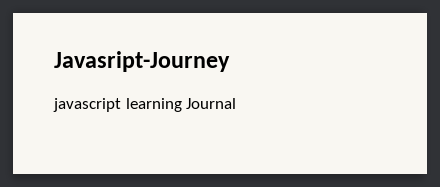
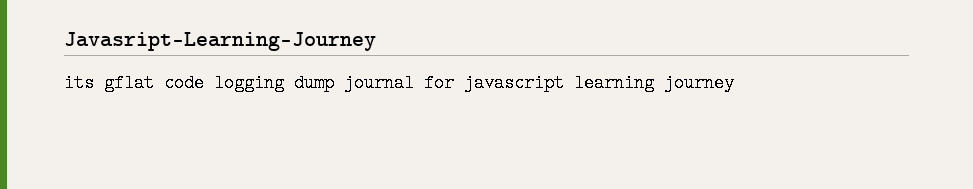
- Javasript-Journey
- javascript learning Journal
+ Javasript-Learning-Journey
+ its gflat code logging dump journal for javascript learning journey

